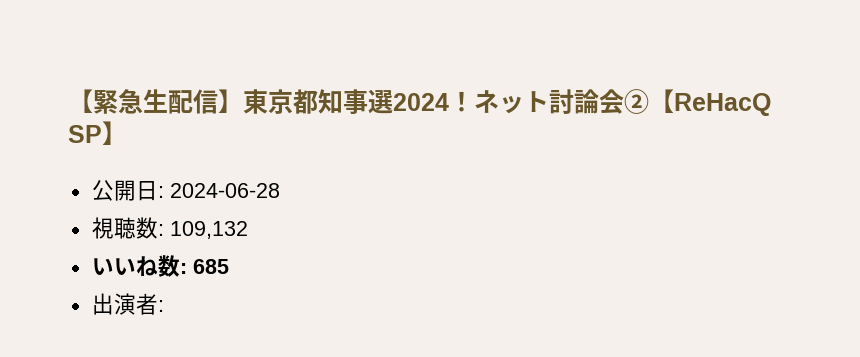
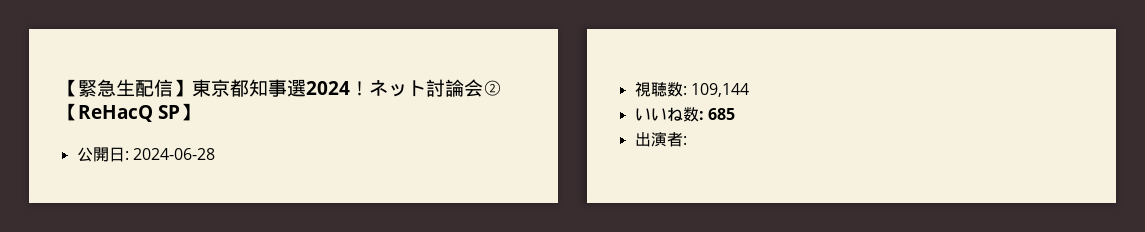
- 視聴数: 109,132
+ 視聴数: 109,144

